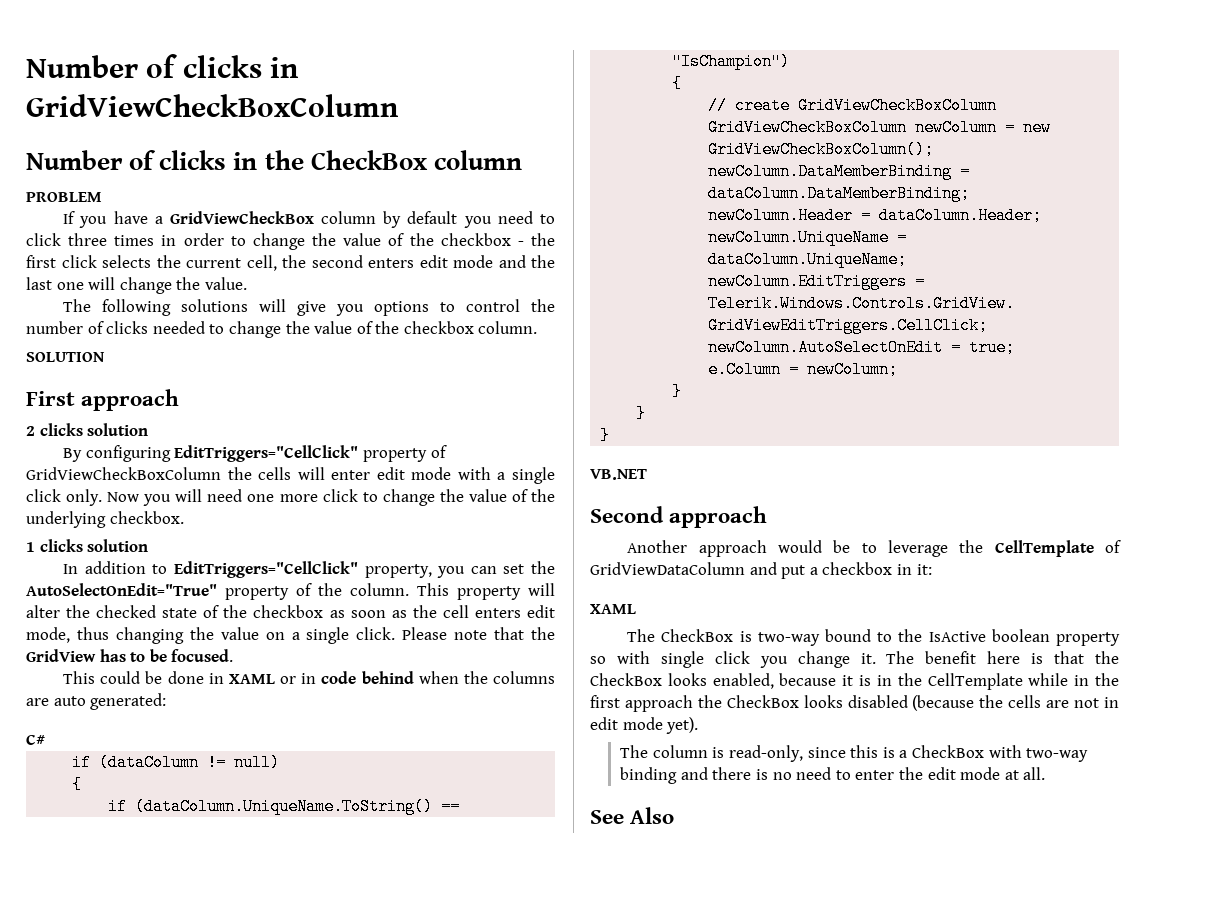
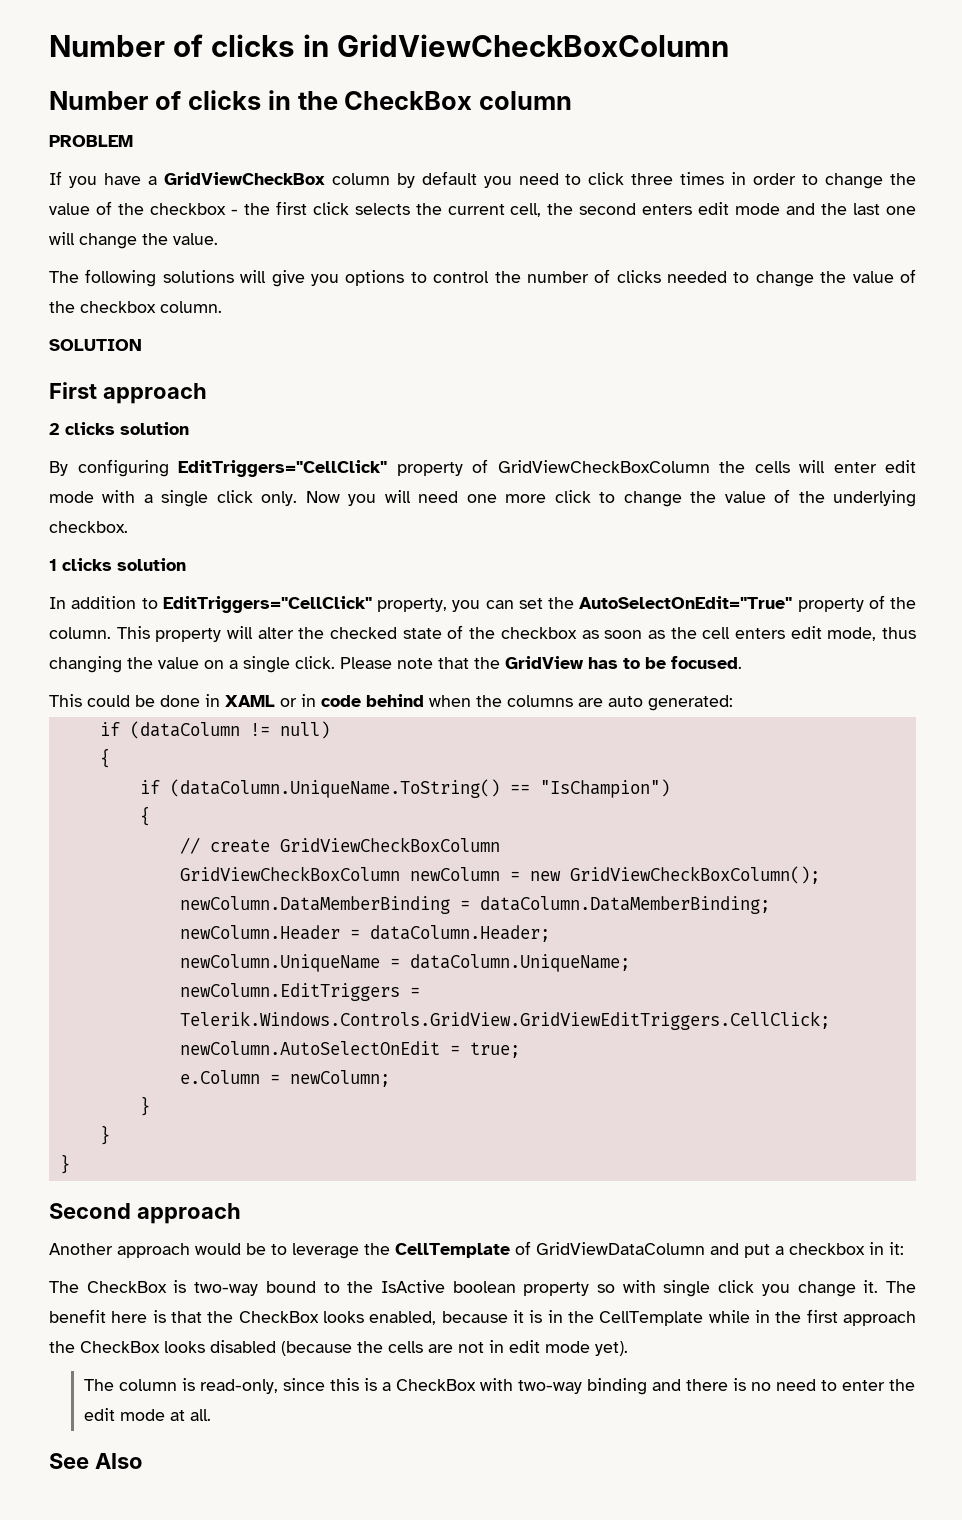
- C#
- VB.NET
  Another approach would be to leverage the CellTemplate of GridViewDataColumn and put a checkbox in it:
- XAML

